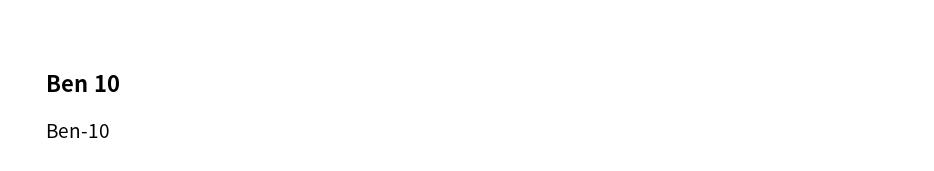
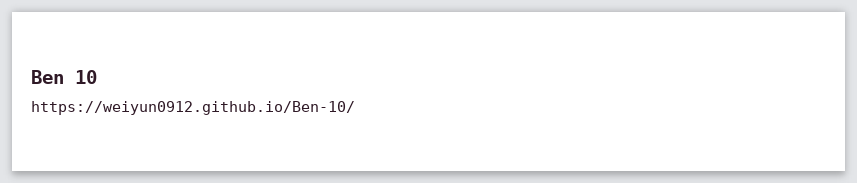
- Ben-10
+ https://weiyun0912.github.io/Ben-10/

